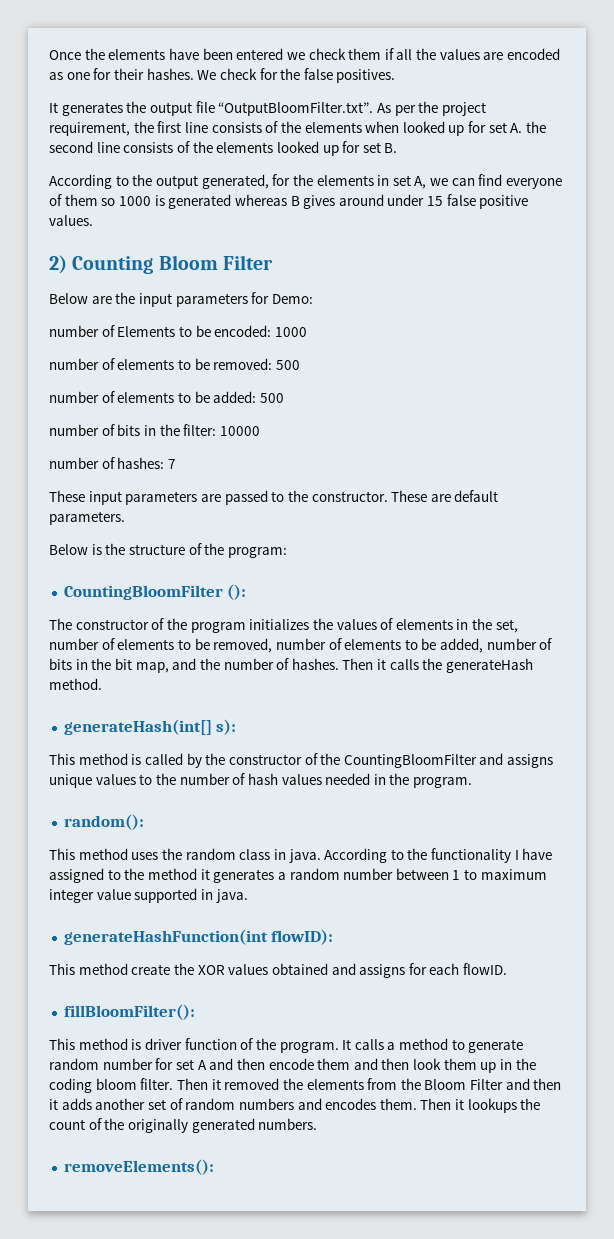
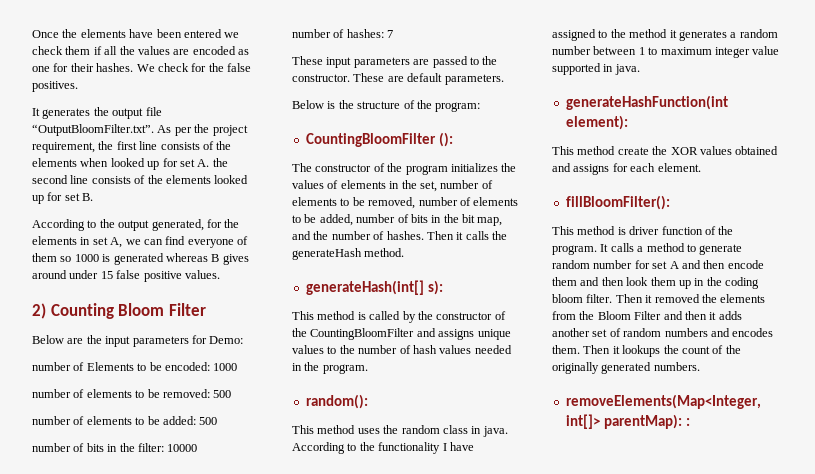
- generateHashFunction(int flowID):
+ generateHashFunction(int element):
- This method create the XOR values obtained and assigns for each flowID.
+ This method create the XOR values obtained and assigns for each element.
- removeElements():
+ removeElements(Map<Integer, int[]> parentMap): :

